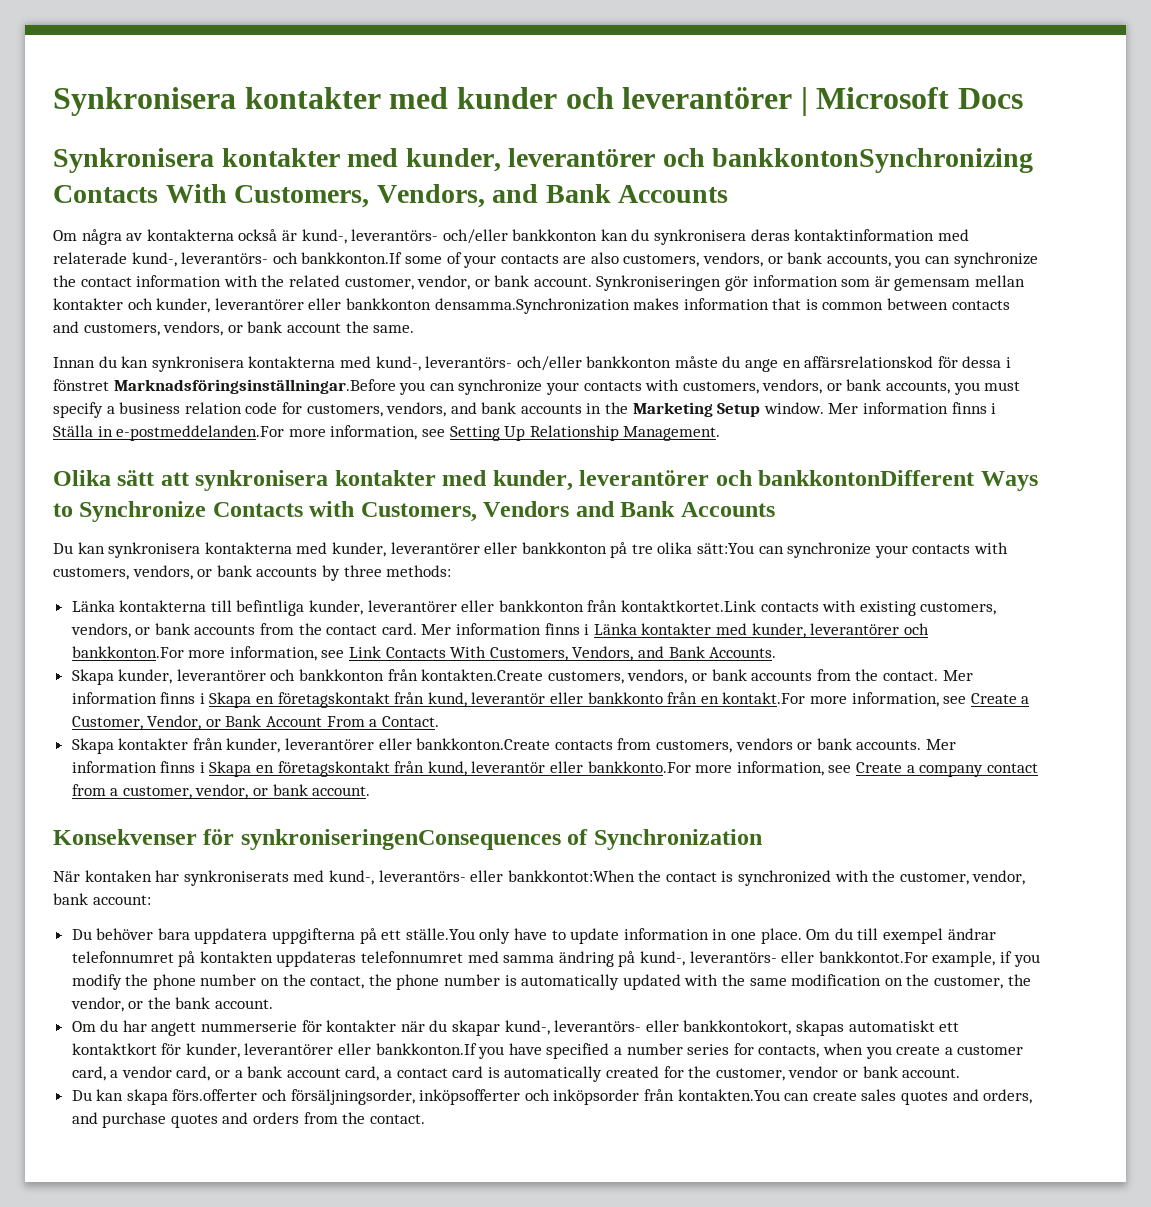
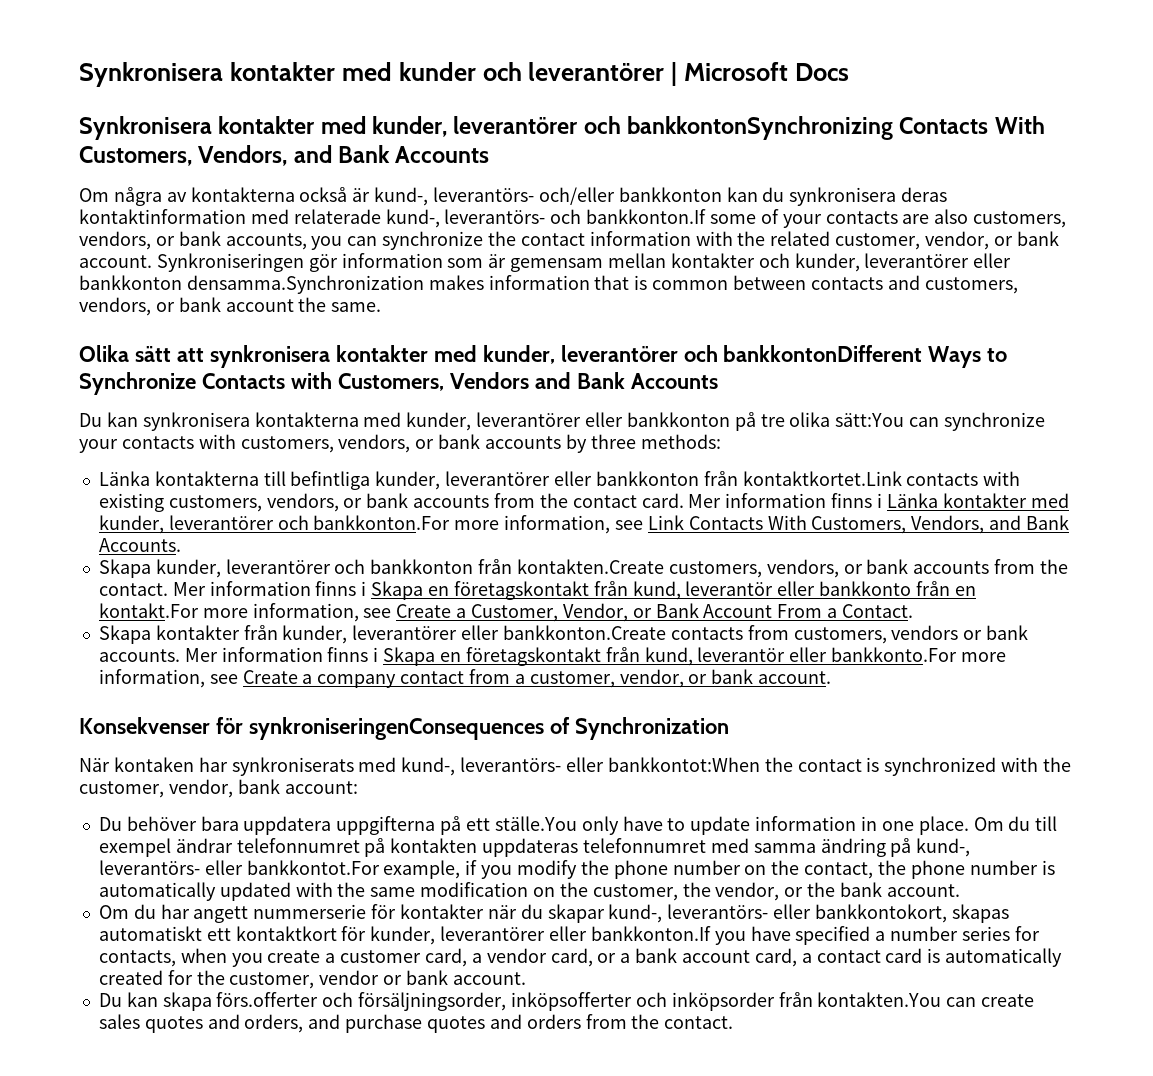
- Innan du kan synkronisera kontakterna med kund-, leverantörs- och/eller bankkonton måste du ange en affärsrelationskod för dessa i fönstret Marknadsföringsinställningar.Before you can synchronize your contacts with customers, vendors, or bank accounts, you must specify a business relation code for customers, vendors, and bank accounts in the Marketing Setup window. Mer information finns i Ställa in e-postmeddelanden.For more information, see Setting Up Relationship Management.

